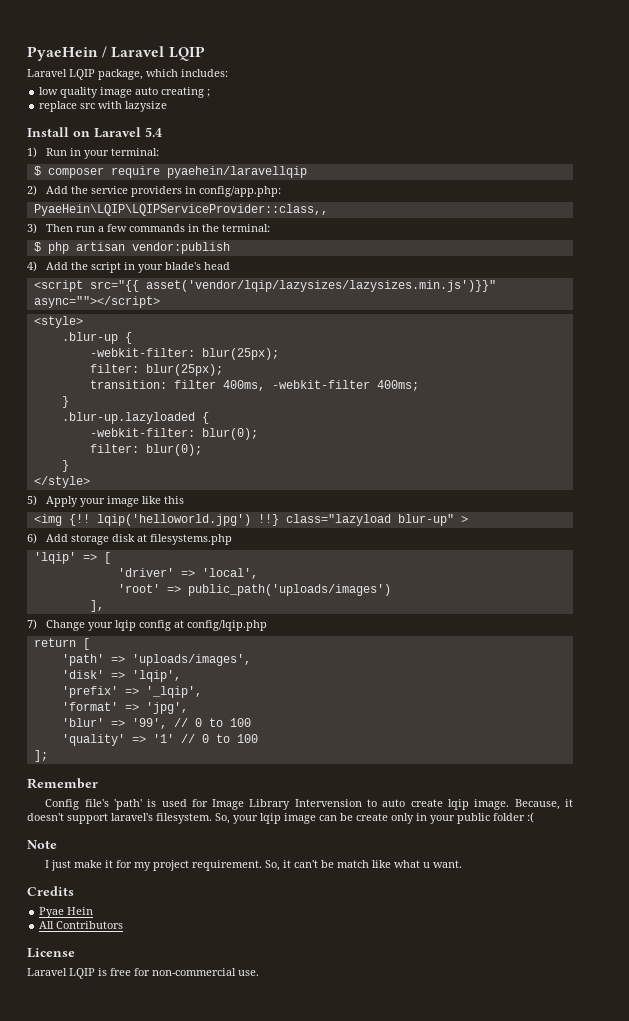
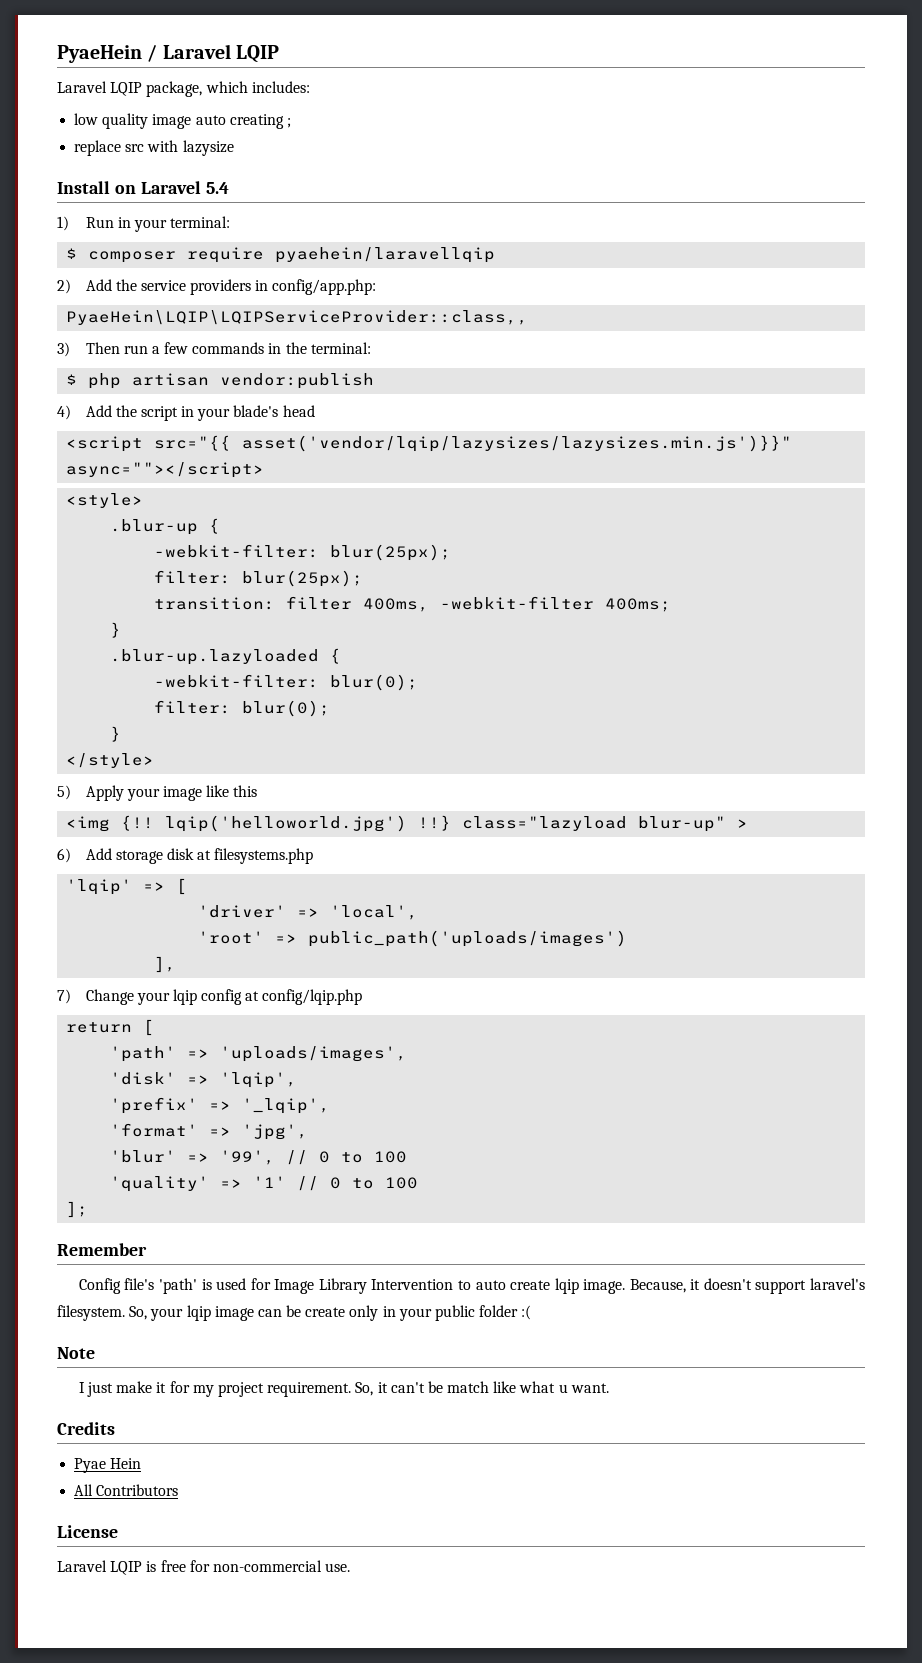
- Config file's 'path' is used for Image Library Intervension to auto create lqip image.
+ Config file's 'path' is used for Image Library Intervention to auto create lqip image.

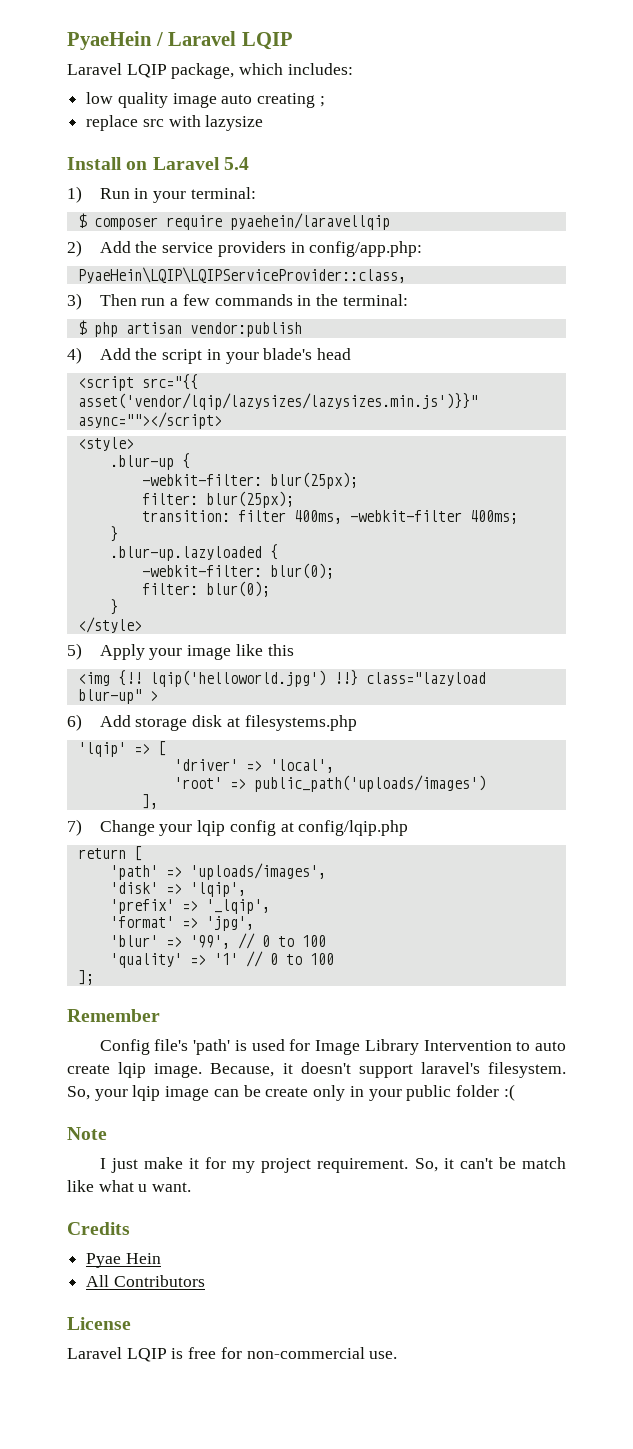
- PyaeHein\LQIP\LQIPServiceProvider::class,,
+ PyaeHein\LQIP\LQIPServiceProvider::class,

